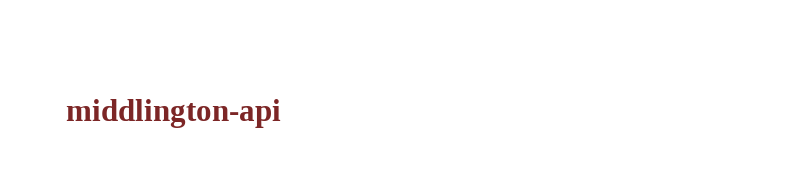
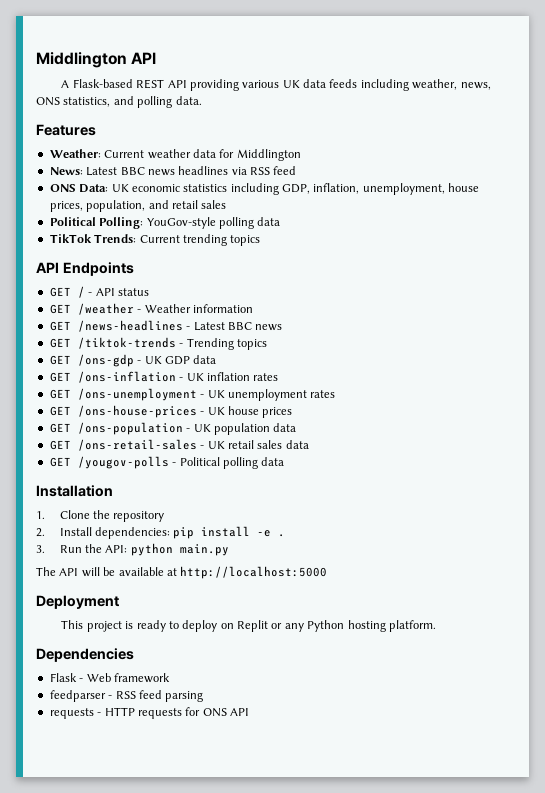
- middlington-api
+ Middlington API
+ A Flask-based REST API providing various UK data feeds including weather, news, ONS statistics, and polling data.
+ Features
+ Weather: Current weather data for Middlington
+ News: Latest BBC news headlines via RSS feed
+ ONS Data: UK economic statistics including GDP, inflation, unemployment, house prices, population, and retail sales
+ Political Polling: YouGov-style polling data
+ TikTok Trends: Current trending topics
+ API Endpoints
+ GET / - API status
+ GET /weather - Weather information
+ GET /news-headlines - Latest BBC news
+ GET /tiktok-trends - Trending topics
+ GET /ons-gdp - UK GDP data
+ GET /ons-inflation - UK inflation rates
+ GET /ons-unemployment - UK unemployment rates
+ GET /ons-house-prices - UK house prices
+ GET /ons-population - UK population data
+ GET /ons-retail-sales - UK retail sales data
+ GET /yougov-polls - Political polling data
+ Installation
+ 1. Clone the repository
+ 2. Install dependencies: pip install -e .
+ 3. Run the API: python main.py
+ The API will be available at http://localhost:5000
+ Deployment
+ This project is ready to deploy on Replit or any Python hosting platform.
+ Dependencies
+ Flask - Web framework
+ feedparser - RSS feed parsing
+ requests - HTTP requests for ONS API

